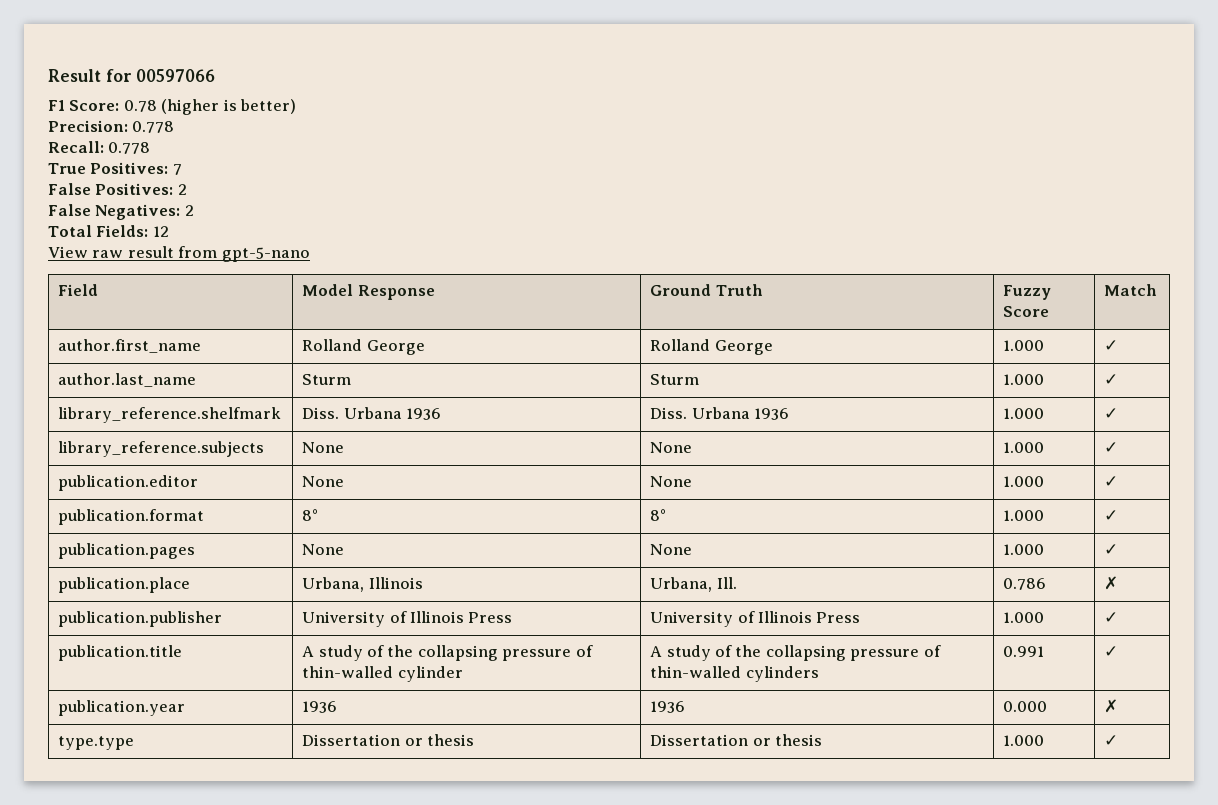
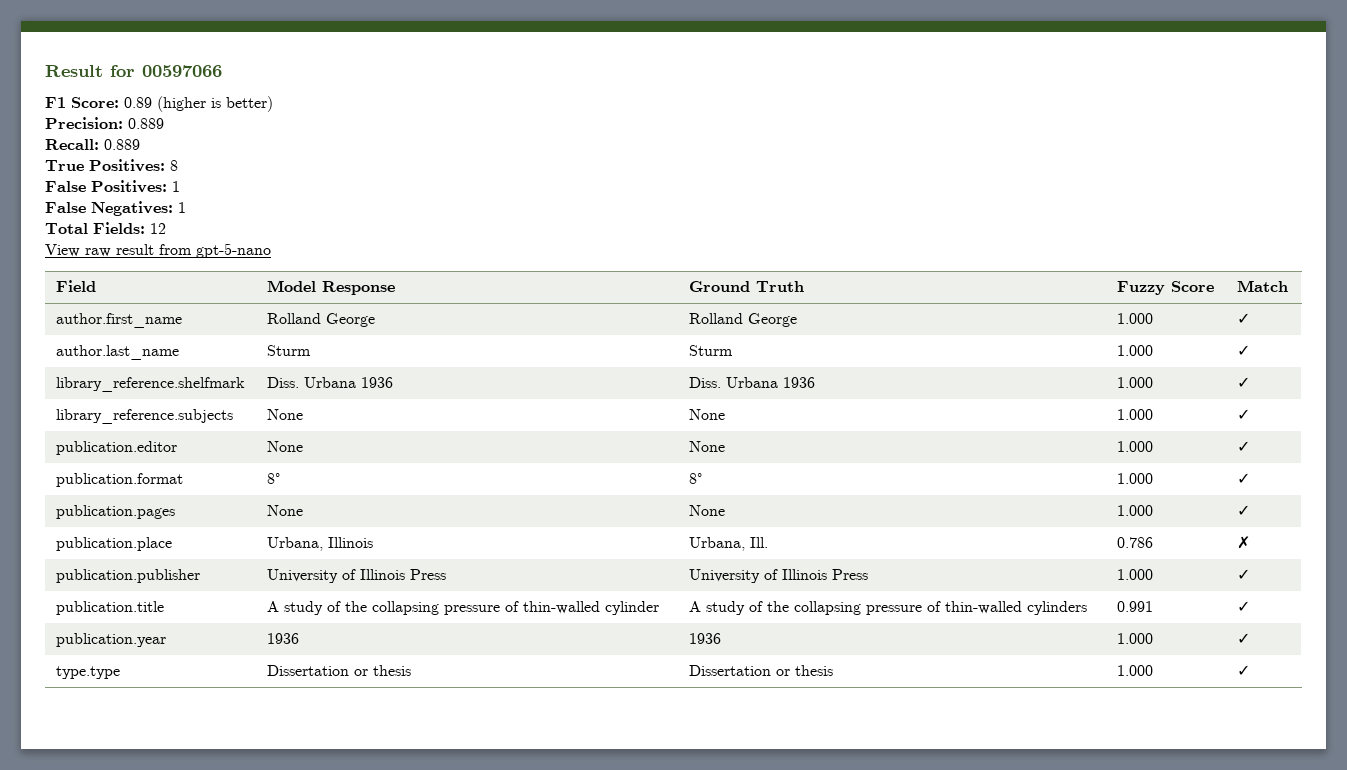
- F1 Score: 0.78 (higher is better)
+ F1 Score: 0.89 (higher is better)
- Precision: 0.778
+ Precision: 0.889
- Recall: 0.778
+ Recall: 0.889
- True Positives: 7
+ True Positives: 8
- False Positives: 2
+ False Positives: 1
- False Negatives: 2
+ False Negatives: 1
- publication.year | 1936 | 1936 | 0.000 | ✗
+ publication.year | 1936 | 1936 | 1.000 | ✓

